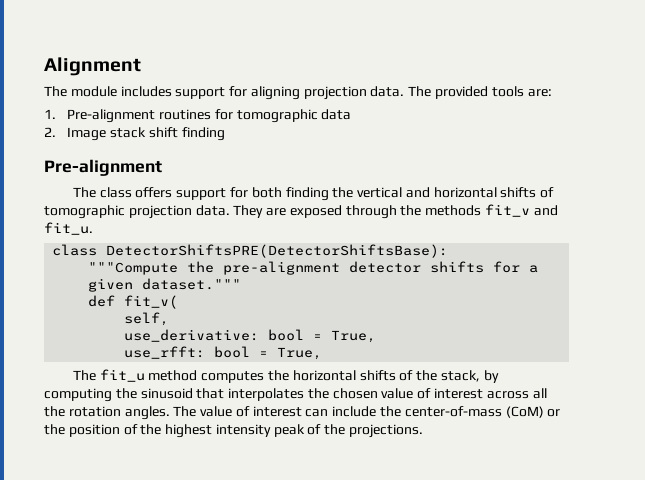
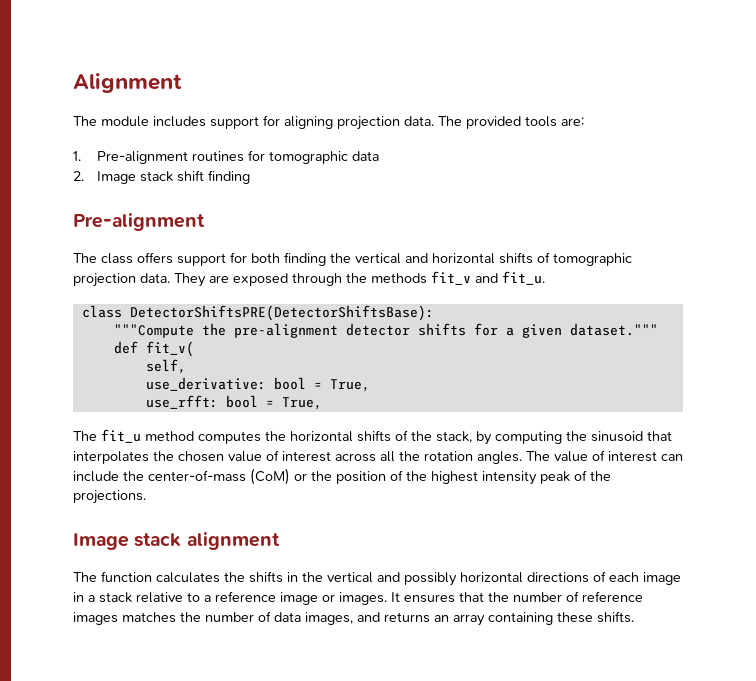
+ Image stack alignment
+ The function calculates the shifts in the vertical and possibly horizontal directions of each image in a stack relative to a reference image or images. It ensures that the number of reference images matches the number of data images, and returns an array containing these shifts.

